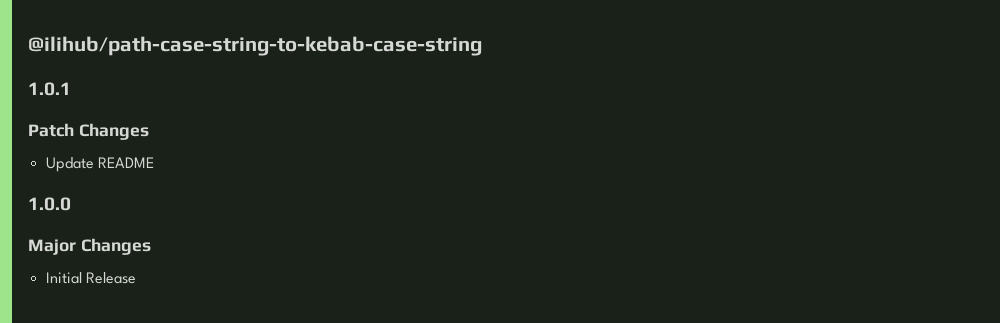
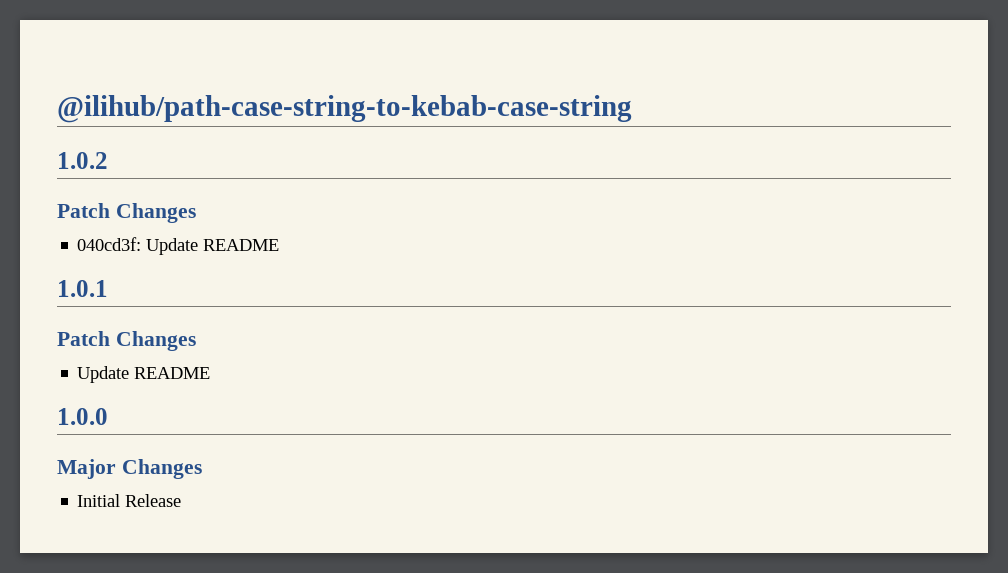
+ 1.0.2
+ Patch Changes
+ 040cd3f: Update README

